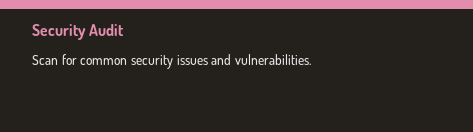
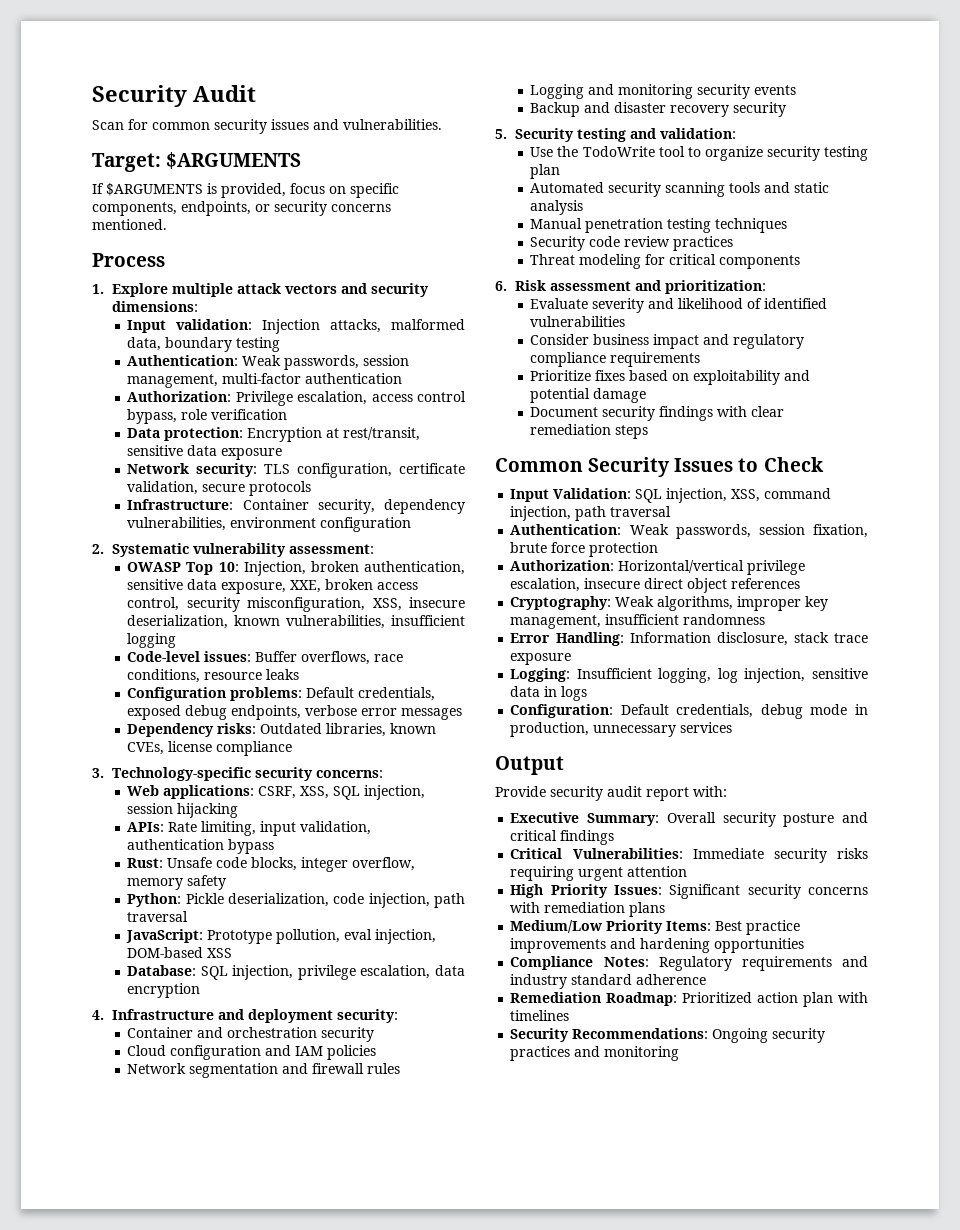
+ Target: $ARGUMENTS
+ If $ARGUMENTS is provided, focus on specific components, endpoints, or security concerns mentioned.
+ Process
+ 1. Explore multiple attack vectors and security dimensions:
+ Input validation: Injection attacks, malformed data, boundary testing
+ Authentication: Weak passwords, session management, multi-factor authentication
+ Authorization: Privilege escalation, access control bypass, role verification
+ Data protection: Encryption at rest/transit, sensitive data exposure
+ Network security: TLS configuration, certificate validation, secure protocols
+ Infrastructure: Container security, dependency vulnerabilities, environment configuration
+ 2. Systematic vulnerability assessment:
+ OWASP Top 10: Injection, broken authentication, sensitive data exposure, XXE, broken access control, security misconfiguration, XSS, insecure deserialization, known vulnerabilities, insufficient logging
+ Code-level issues: Buffer overflows, race conditions, resource leaks
+ Configuration problems: Default credentials, exposed debug endpoints, verbose error messages
+ Dependency risks: Outdated libraries, known CVEs, license compliance
+ 3. Technology-specific security concerns:
+ Web applications: CSRF, XSS, SQL injection, session hijacking
+ APIs: Rate limiting, input validation, authentication bypass
+ Rust: Unsafe code blocks, integer overflow, memory safety
+ Python: Pickle deserialization, code injection, path traversal
+ JavaScript: Prototype pollution, eval injection, DOM-based XSS
+ Database: SQL injection, privilege escalation, data encryption
+ 4. Infrastructure and deployment security:
+ Container and orchestration security
+ Cloud configuration and IAM policies
+ Network segmentation and firewall rules
+ Logging and monitoring security events
+ Backup and disaster recovery security
+ 5. Security testing and validation:
+ Use the TodoWrite tool to organize security testing plan
+ Automated security scanning tools and static analysis
+ Manual penetration testing techniques
+ Security code review practices
+ Threat modeling for critical components
+ 6. Risk assessment and prioritization:
+ Evaluate severity and likelihood of identified vulnerabilities
+ Consider business impact and regulatory compliance requirements
+ Prioritize fixes based on exploitability and potential damage
+ Document security findings with clear remediation steps
+ Common Security Issues to Check
+ Input Validation: SQL injection, XSS, command injection, path traversal
+ Authentication: Weak passwords, session fixation, brute force protection
+ Authorization: Horizontal/vertical privilege escalation, insecure direct object references
+ Cryptography: Weak algorithms, improper key management, insufficient randomness
+ Error Handling: Information disclosure, stack trace exposure
+ Logging: Insufficient logging, log injection, sensitive data in logs
+ Configuration: Default credentials, debug mode in production, unnecessary services
+ Output
+ Provide security audit report with:
+ Executive Summary: Overall security posture and critical findings
+ Critical Vulnerabilities: Immediate security risks requiring urgent attention
+ High Priority Issues: Significant security concerns with remediation plans
+ Medium/Low Priority Items: Best practice improvements and hardening opportunities
+ Compliance Notes: Regulatory requirements and industry standard adherence
+ Remediation Roadmap: Prioritized action plan with timelines
+ Security Recommendations: Ongoing security practices and monitoring

